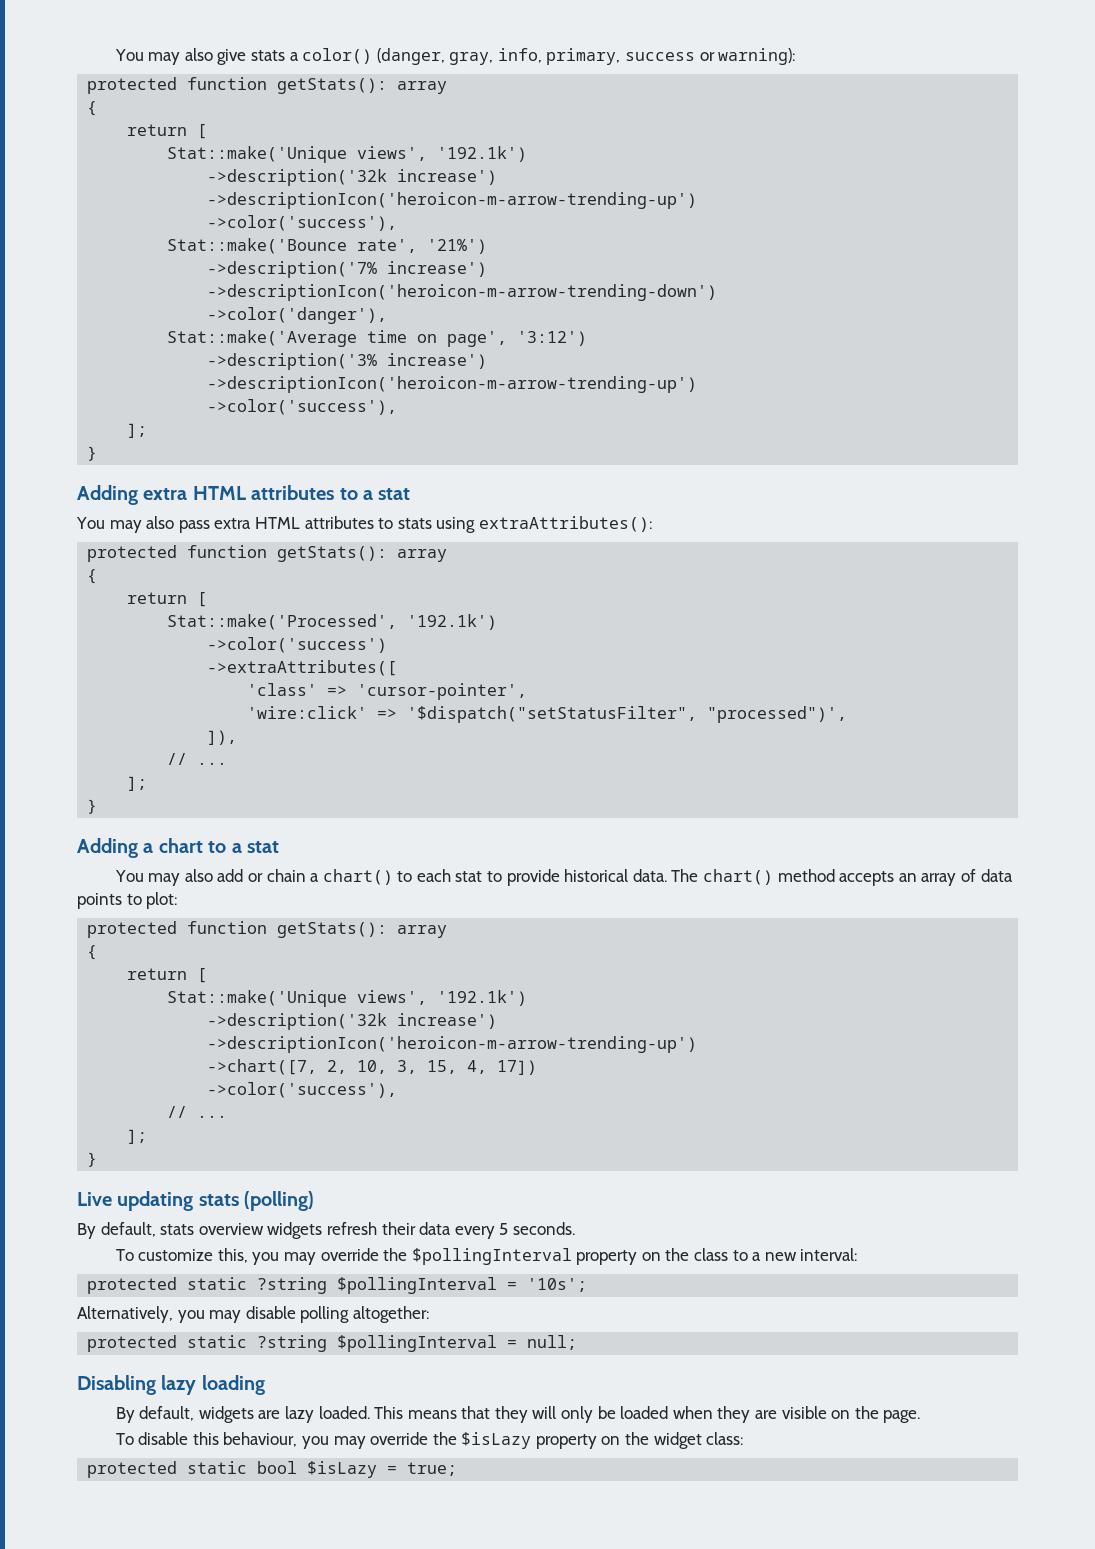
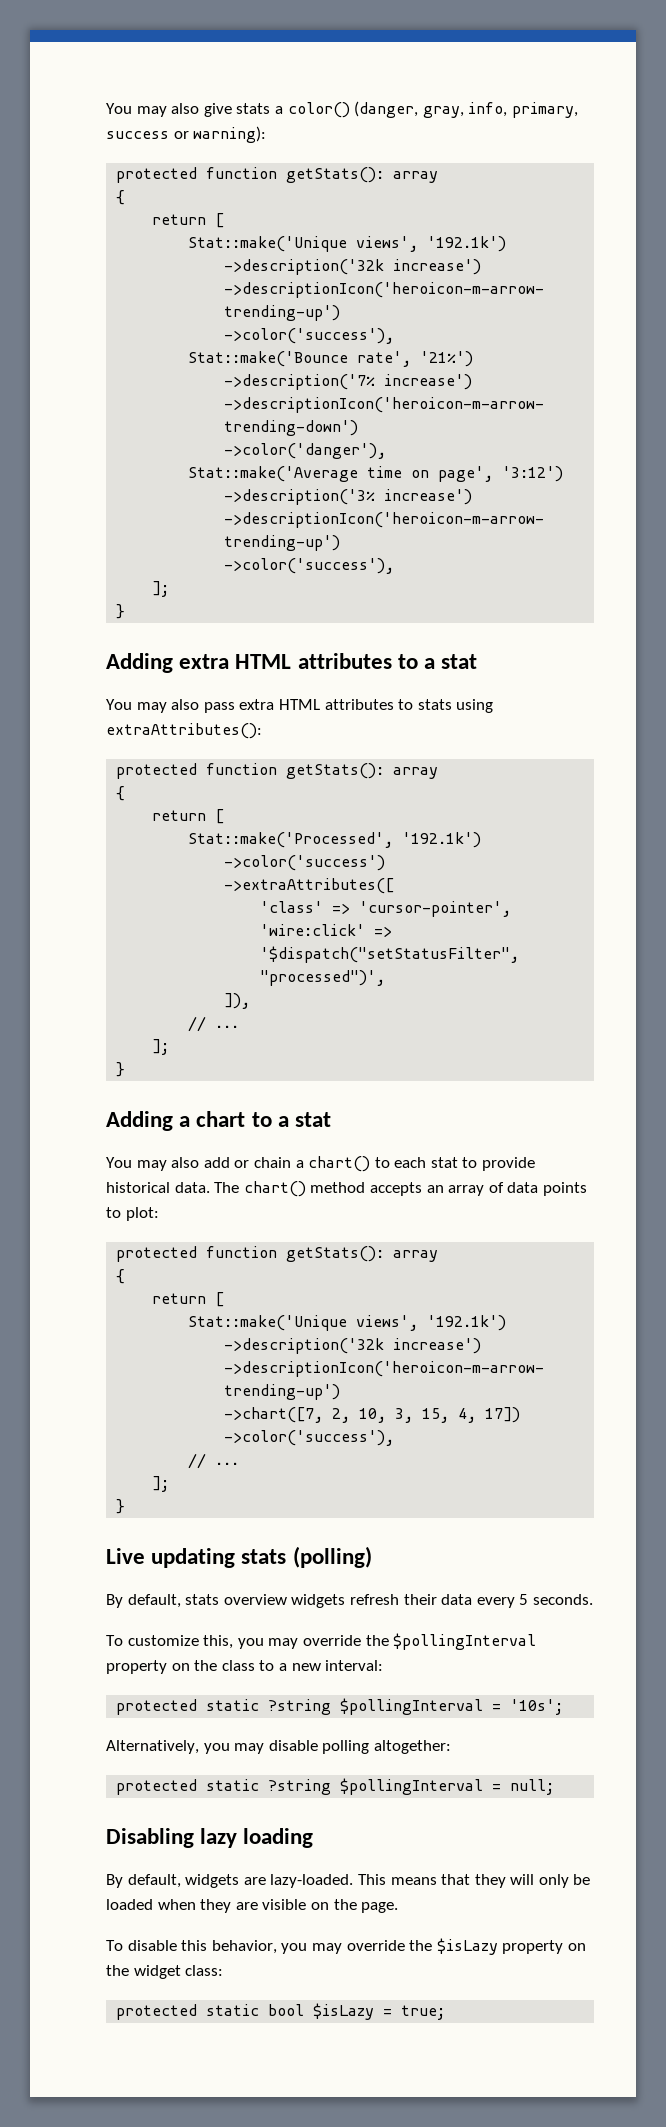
- By default, widgets are lazy loaded.
+ By default, widgets are lazy-loaded.
- To disable this behaviour, you may override the $isLazy property on the widget class:
+ To disable this behavior, you may override the $isLazy property on the widget class:

